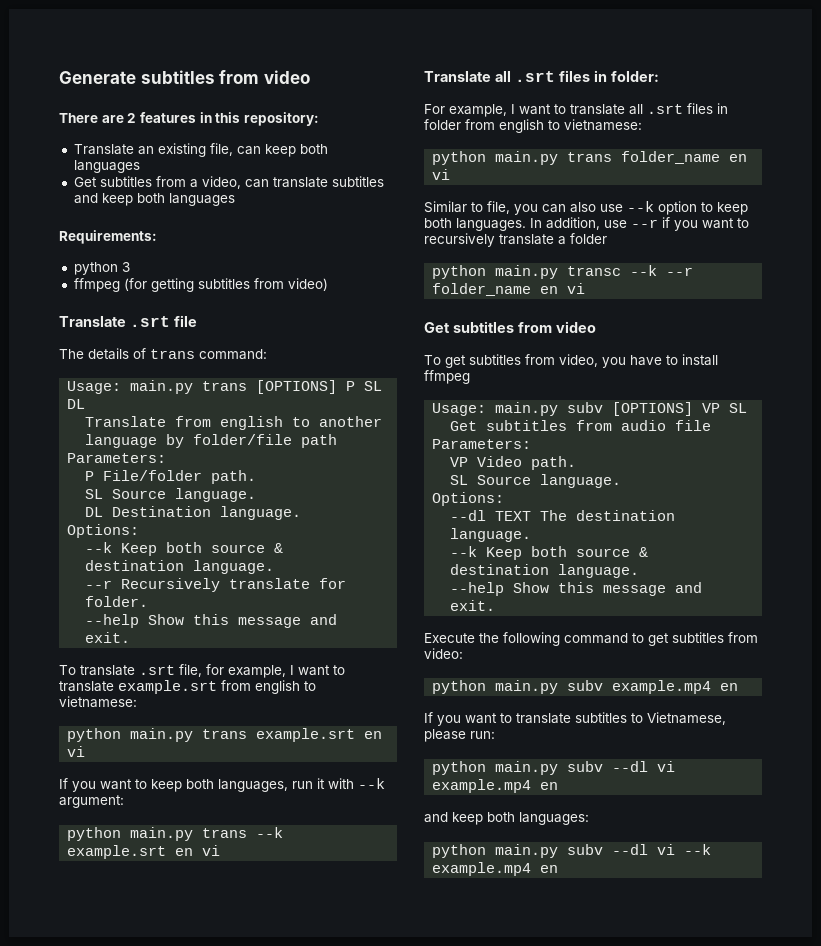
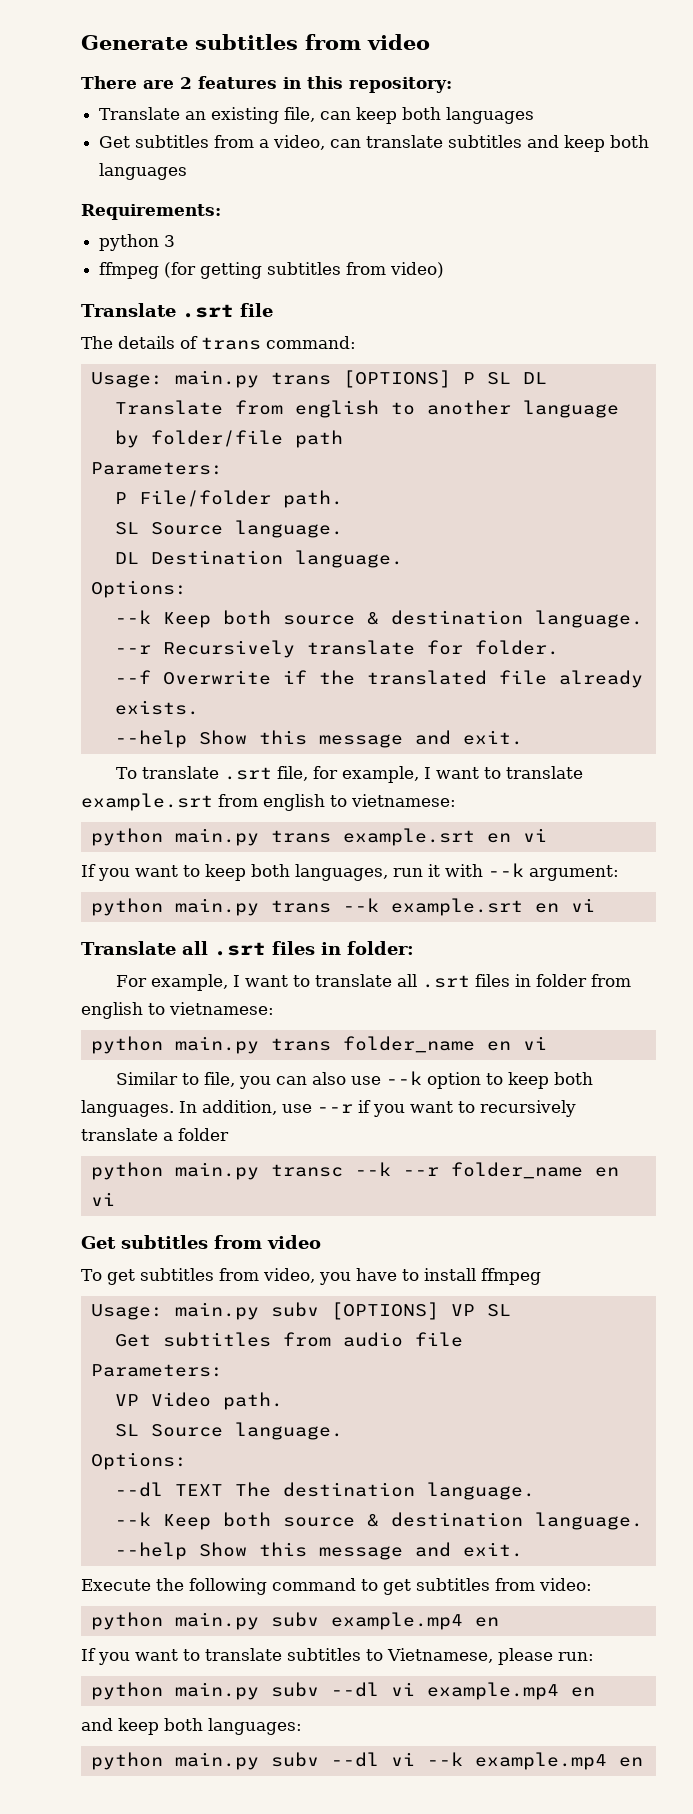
+ --f Overwrite if the translated file already exists.

